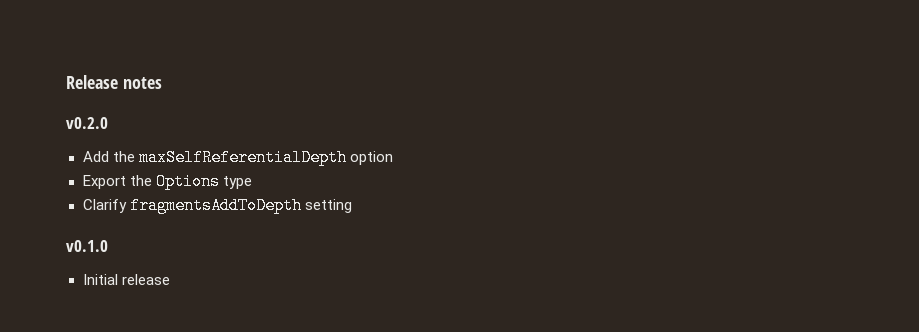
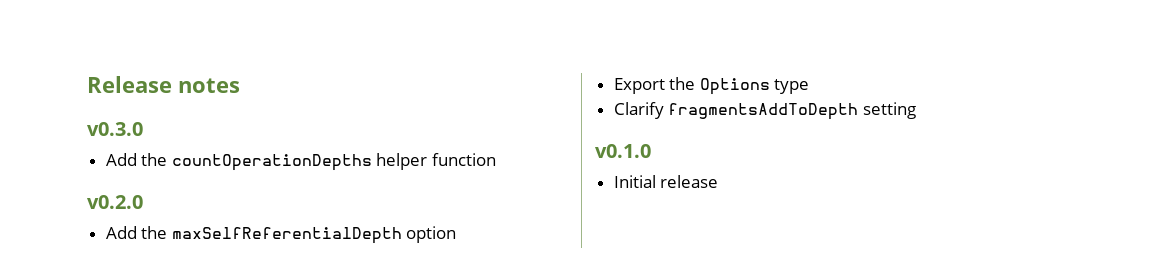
+ v0.3.0
+ Add the countOperationDepths helper function

